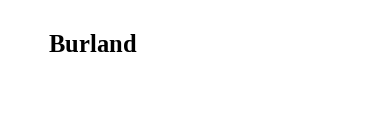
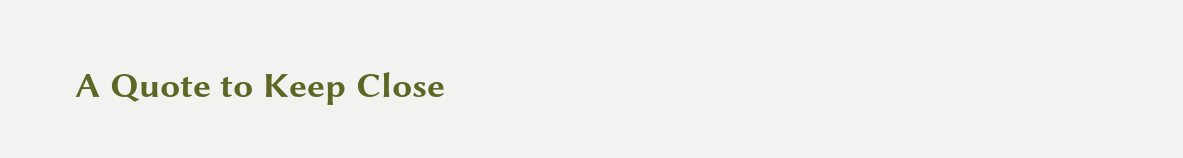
- Burland
+ A Quote to Keep Close

